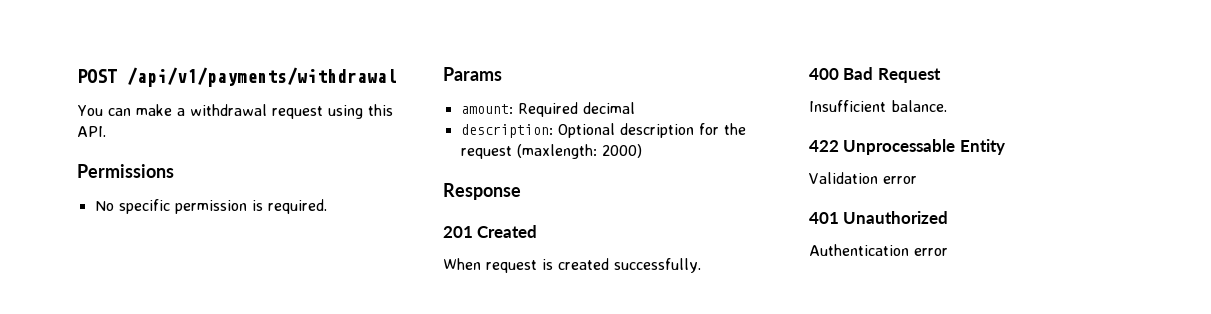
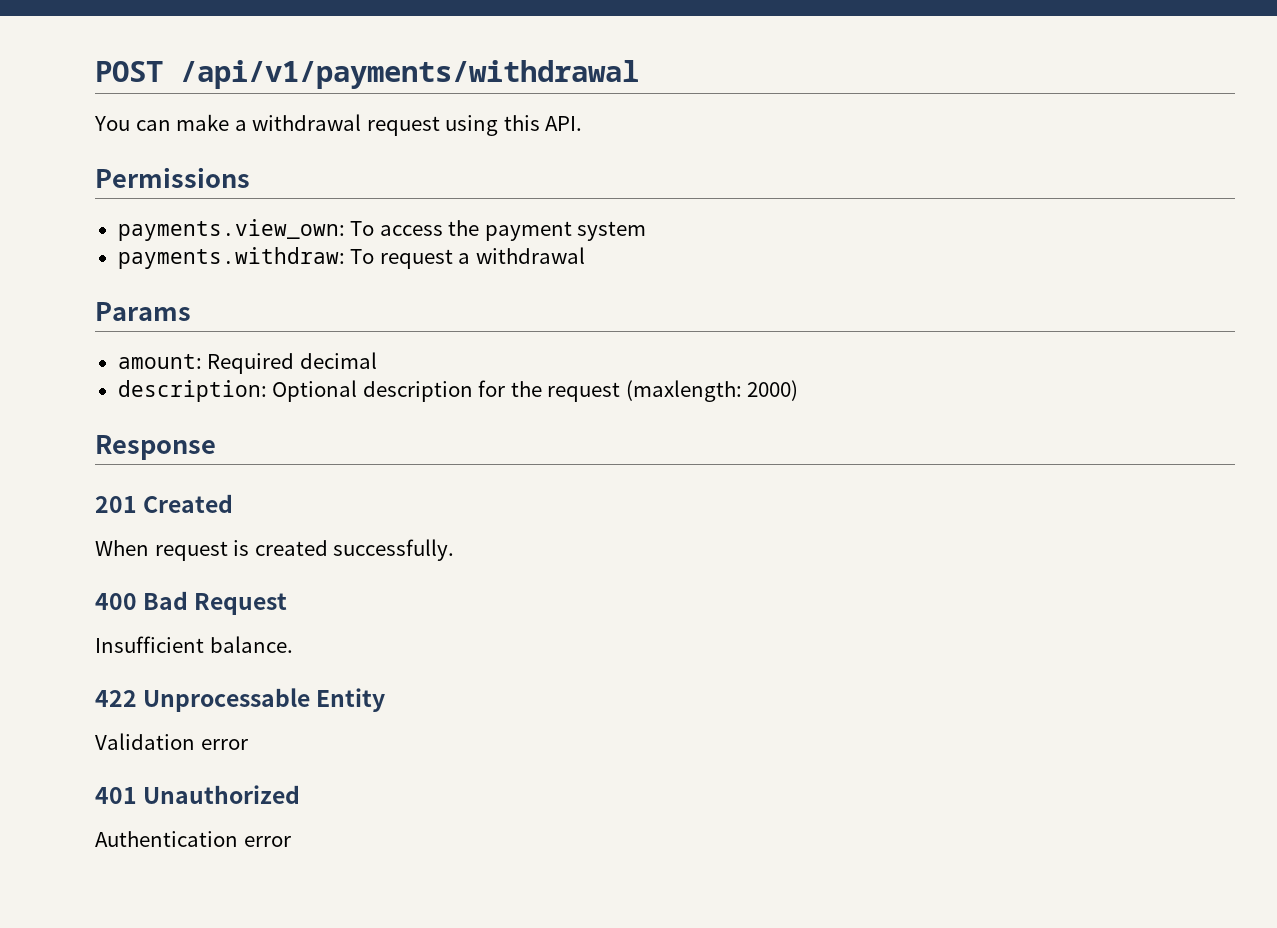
- No specific permission is required.
+ payments.view_own: To access the payment system
+ payments.withdraw: To request a withdrawal

